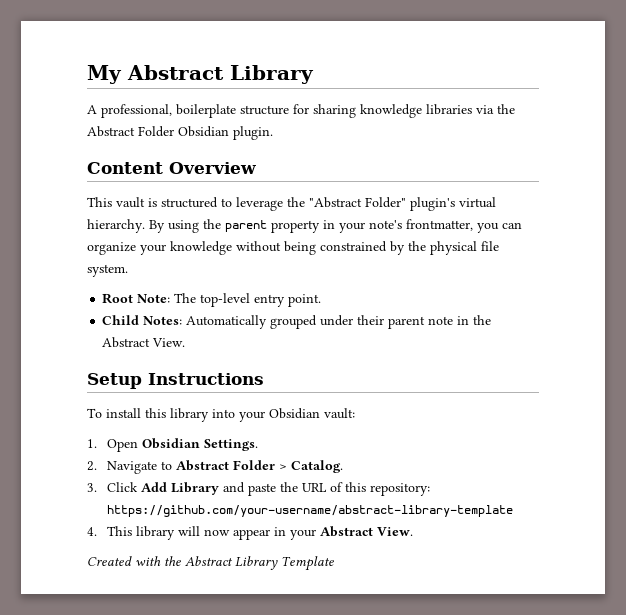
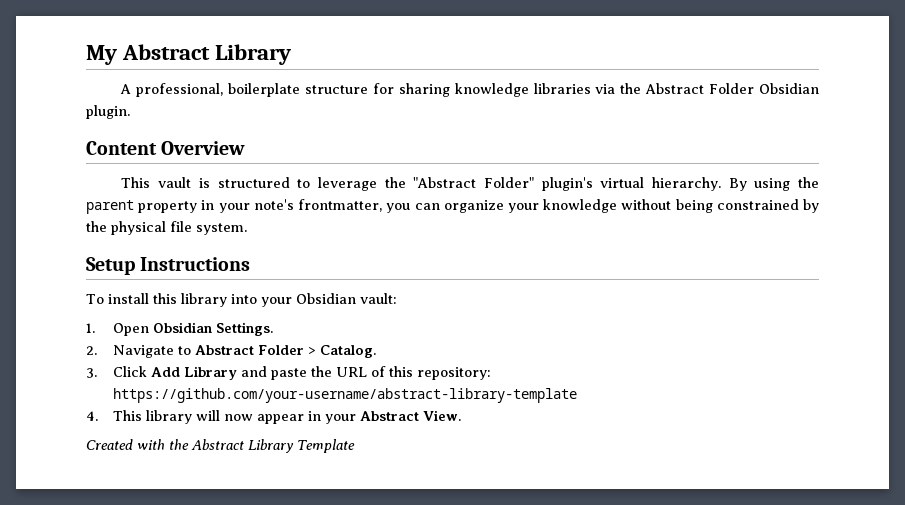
- Root Note: The top-level entry point.
- Child Notes: Automatically grouped under their parent note in the Abstract View.

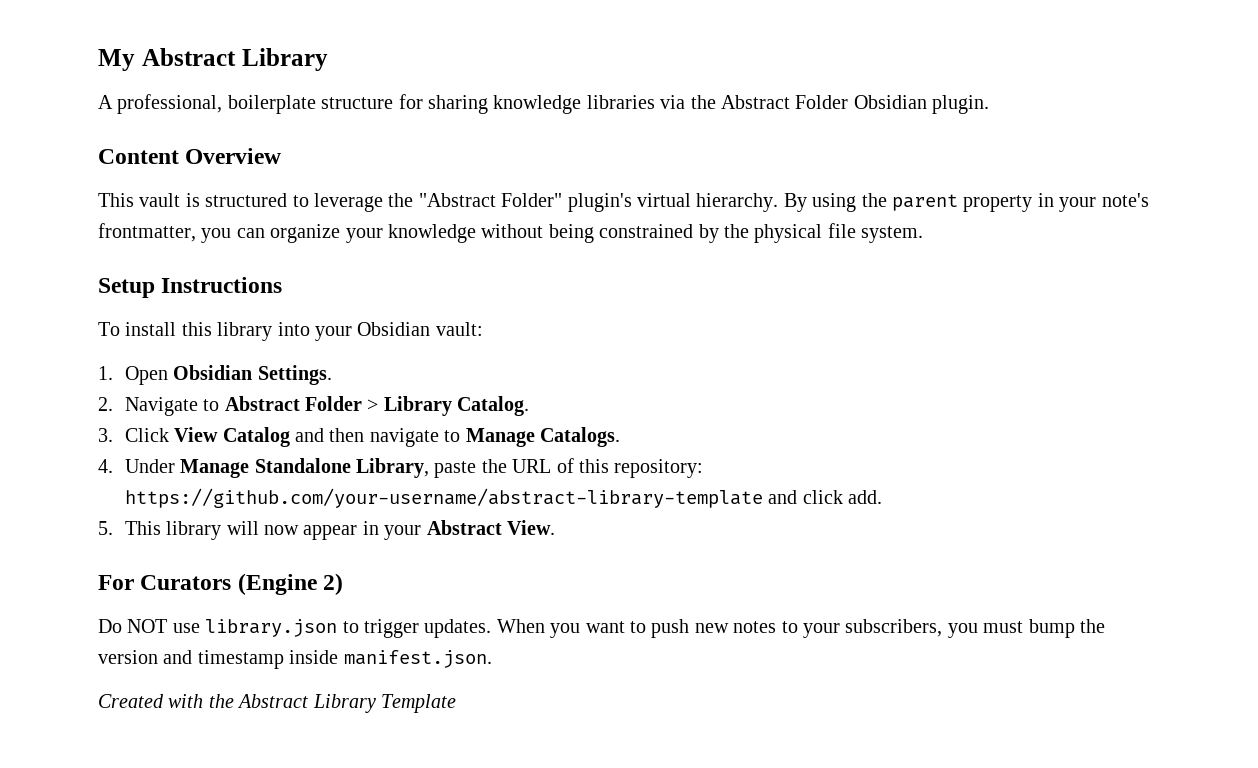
- 2. Navigate to Abstract Folder > Catalog.
+ 2. Navigate to Abstract Folder > Library Catalog.
- 3. Click Add Library and paste the URL of this repository: https://github.com/your-username/abstract-library-template
- 4. This library will now appear in your Abstract View.
+ 3. Click View Catalog and then navigate to Manage Catalogs.
+ 4. Under Manage Standalone Library, paste the URL of this repository: https://github.com/your-username/abstract-library-template and click add.
+ 5. This library will now appear in your Abstract View.
+ For Curators (Engine 2)
+ Do NOT use library.json to trigger updates. When you want to push new notes to your subscribers, you must bump the version and timestamp inside manifest.json.

